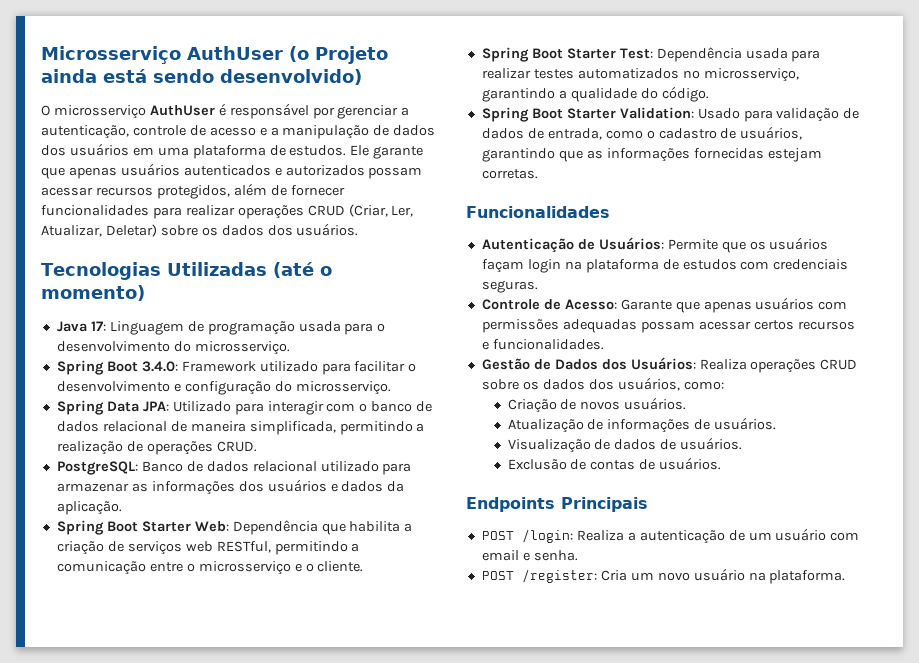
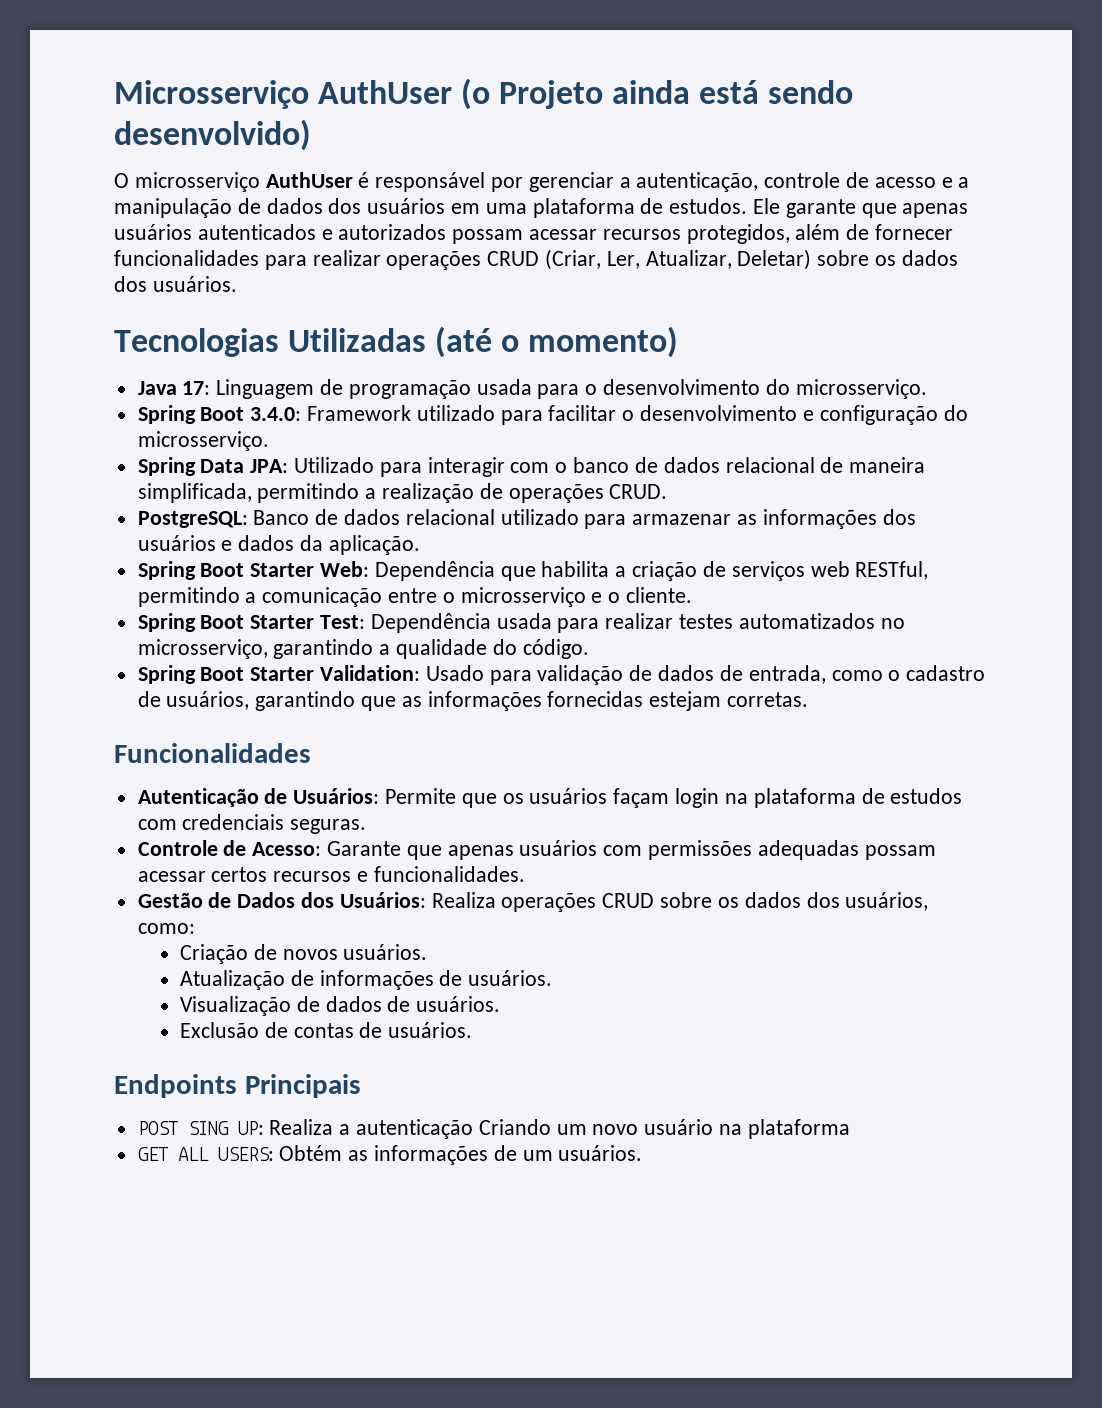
- POST /login: Realiza a autenticação de um usuário com email e senha.
- POST /register: Cria um novo usuário na plataforma.
+ POST SING UP: Realiza a autenticação Criando um novo usuário na plataforma
+ GET ALL USERS: Obtém as informações de um usuários.

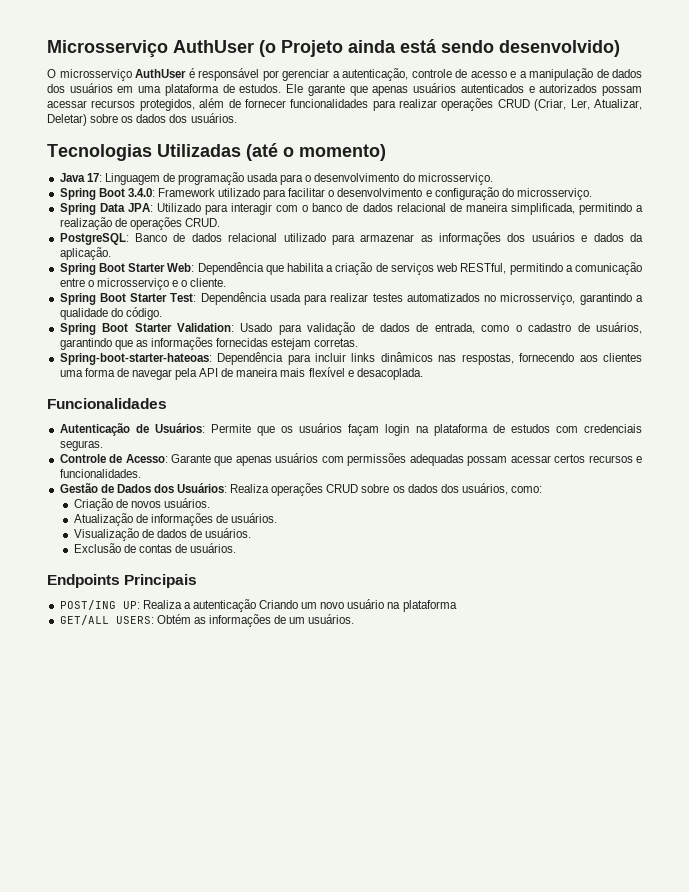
+ Spring-boot-starter-hateoas: Dependência para incluir links dinâmicos nas respostas, fornecendo aos clientes uma forma de navegar pela API de maneira mais flexível e desacoplada.
- POST SING UP: Realiza a autenticação Criando um novo usuário na plataforma
+ POST/ING UP: Realiza a autenticação Criando um novo usuário na plataforma
- GET ALL USERS: Obtém as informações de um usuários.
+ GET/ALL USERS: Obtém as informações de um usuários.

